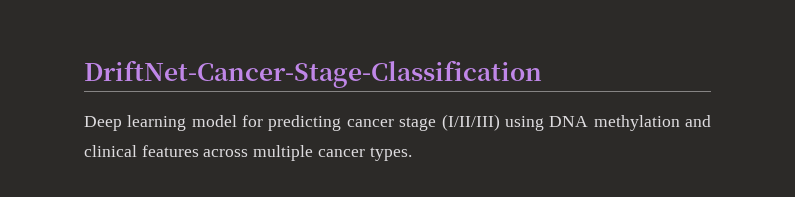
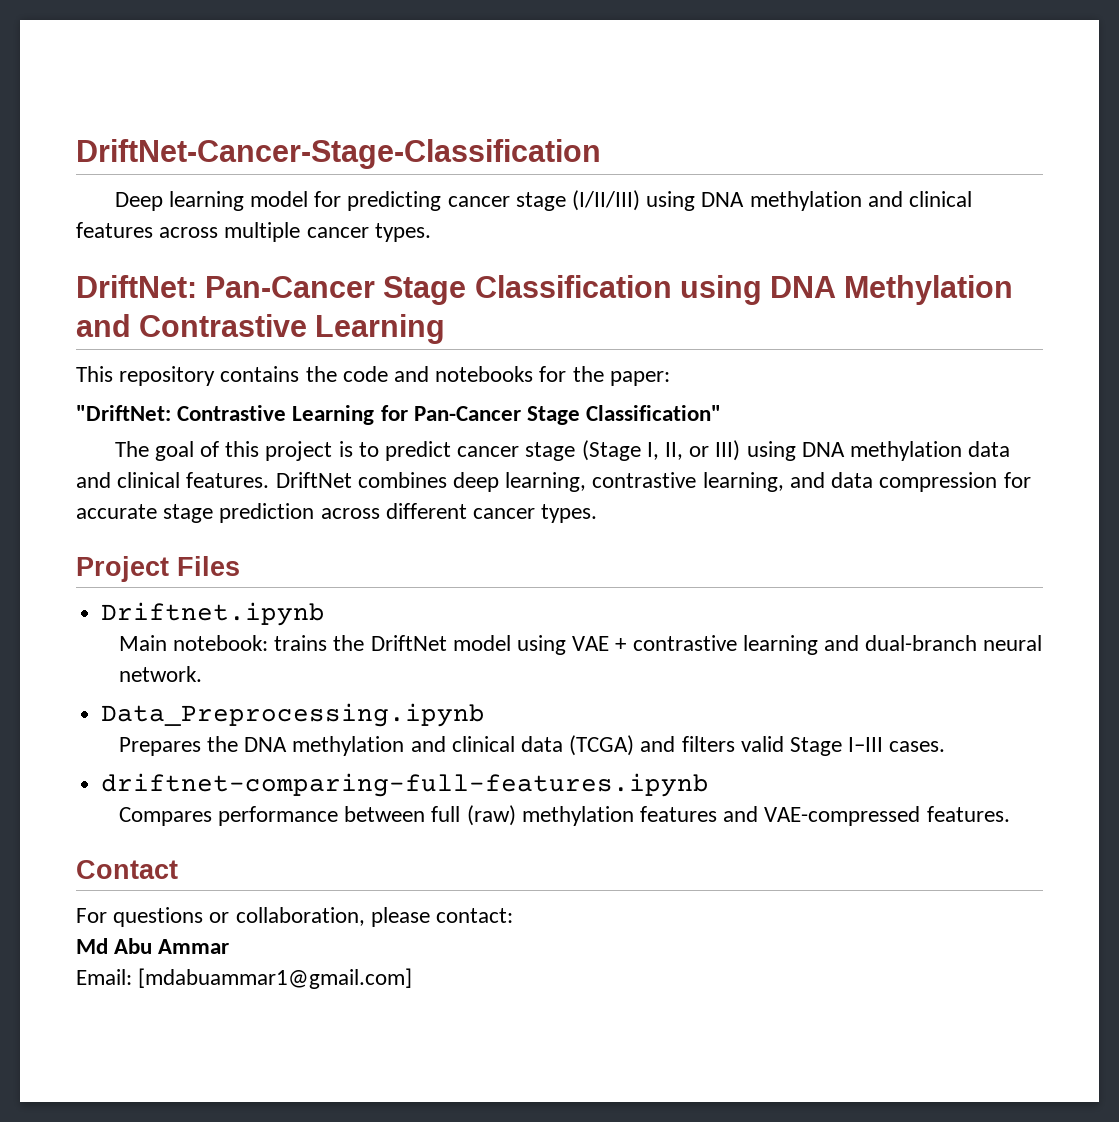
+ DriftNet: Pan-Cancer Stage Classification using DNA Methylation and Contrastive Learning
+ This repository contains the code and notebooks for the paper:
+ "DriftNet: Contrastive Learning for Pan-Cancer Stage Classification"
+ The goal of this project is to predict cancer stage (Stage I, II, or III) using DNA methylation data and clinical features. DriftNet combines deep learning, contrastive learning, and data compression for accurate stage prediction across different cancer types.
+ Project Files
+ Driftnet.ipynb
+ Main notebook: trains the DriftNet model using VAE + contrastive learning and dual-branch neural network.
+ Data_Preprocessing.ipynb
+ Prepares the DNA methylation and clinical data (TCGA) and filters valid Stage I–III cases.
+ driftnet-comparing-full-features.ipynb
+ Compares performance between full (raw) methylation features and VAE-compressed features.
+ Contact
+ For questions or collaboration, please contact:
+ Md Abu Ammar
+ Email: [mdabuammar1@gmail.com]

